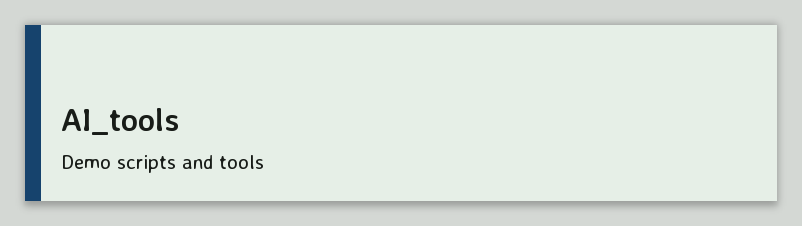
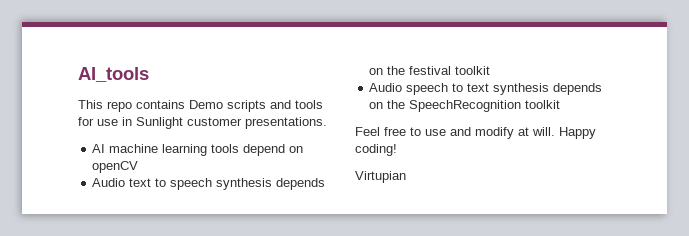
- Demo scripts and tools
+ This repo contains Demo scripts and tools for use in Sunlight customer presentations.
+ AI machine learning tools depend on openCV
+ Audio text to speech synthesis depends on the festival toolkit
+ Audio speech to text synthesis depends on the SpeechRecognition toolkit
+ Feel free to use and modify at will. Happy coding!
+ Virtupian

